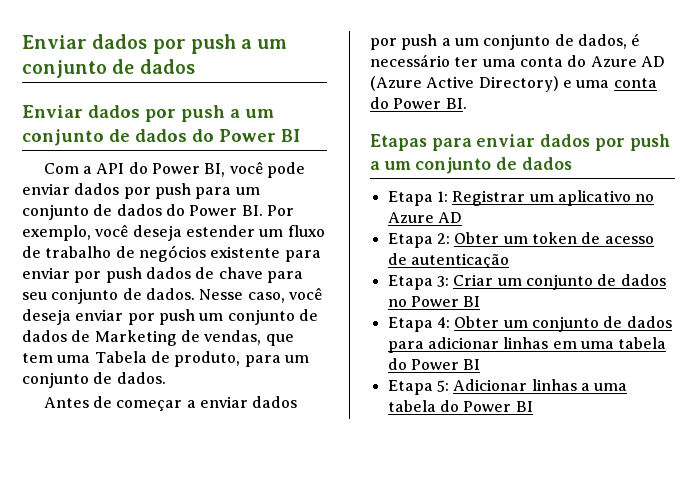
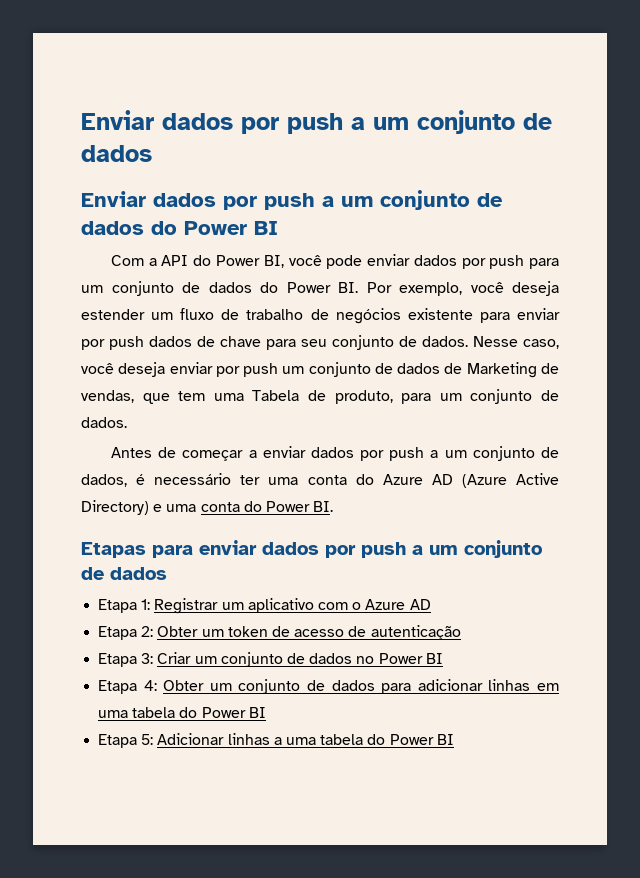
- Etapa 1: Registrar um aplicativo no Azure AD
+ Etapa 1: Registrar um aplicativo com o Azure AD

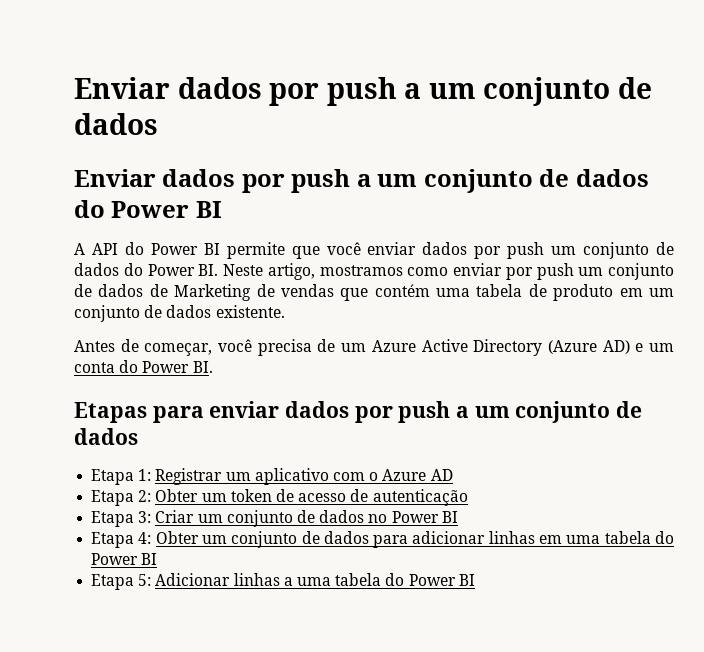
- Com a API do Power BI, você pode enviar dados por push para um conjunto de dados do Power BI. Por exemplo, você deseja estender um fluxo de trabalho de negócios existente para enviar por push dados de chave para seu conjunto de dados. Nesse caso, você deseja enviar por push um conjunto de dados de Marketing de vendas, que tem uma Tabela de produto, para um conjunto de dados.
+ A API do Power BI permite que você enviar dados por push um conjunto de dados do Power BI. Neste artigo, mostramos como enviar por push um conjunto de dados de Marketing de vendas que contém uma tabela de produto em um conjunto de dados existente.
- Antes de começar a enviar dados por push a um conjunto de dados, é necessário ter uma conta do Azure AD (Azure Active Directory) e uma conta do Power BI.
+ Antes de começar, você precisa de um Azure Active Directory (Azure AD) e um conta do Power BI.

